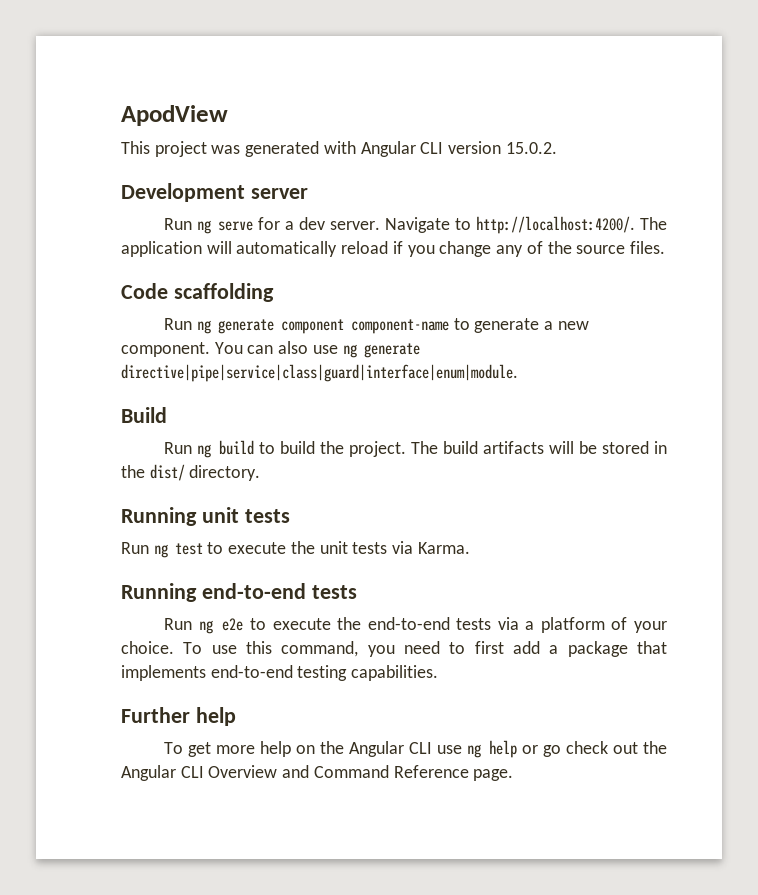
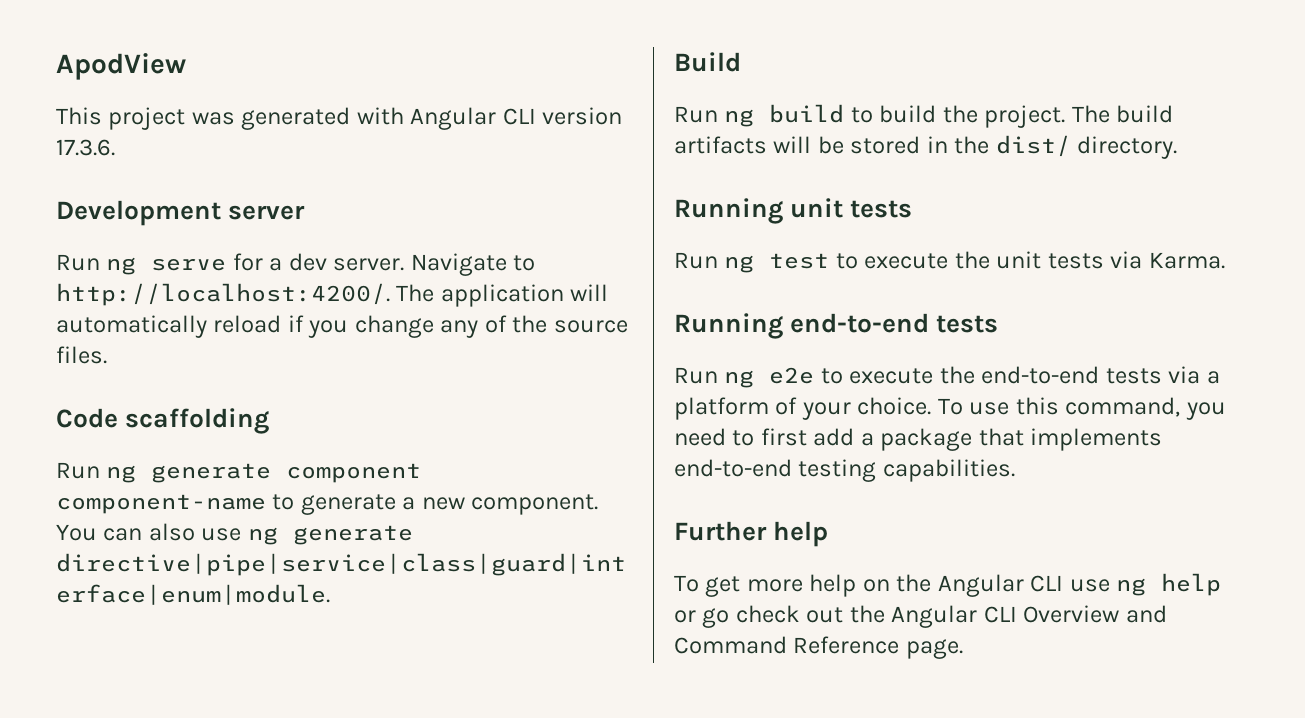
- This project was generated with Angular CLI version 15.0.2.
+ This project was generated with Angular CLI version 17.3.6.

